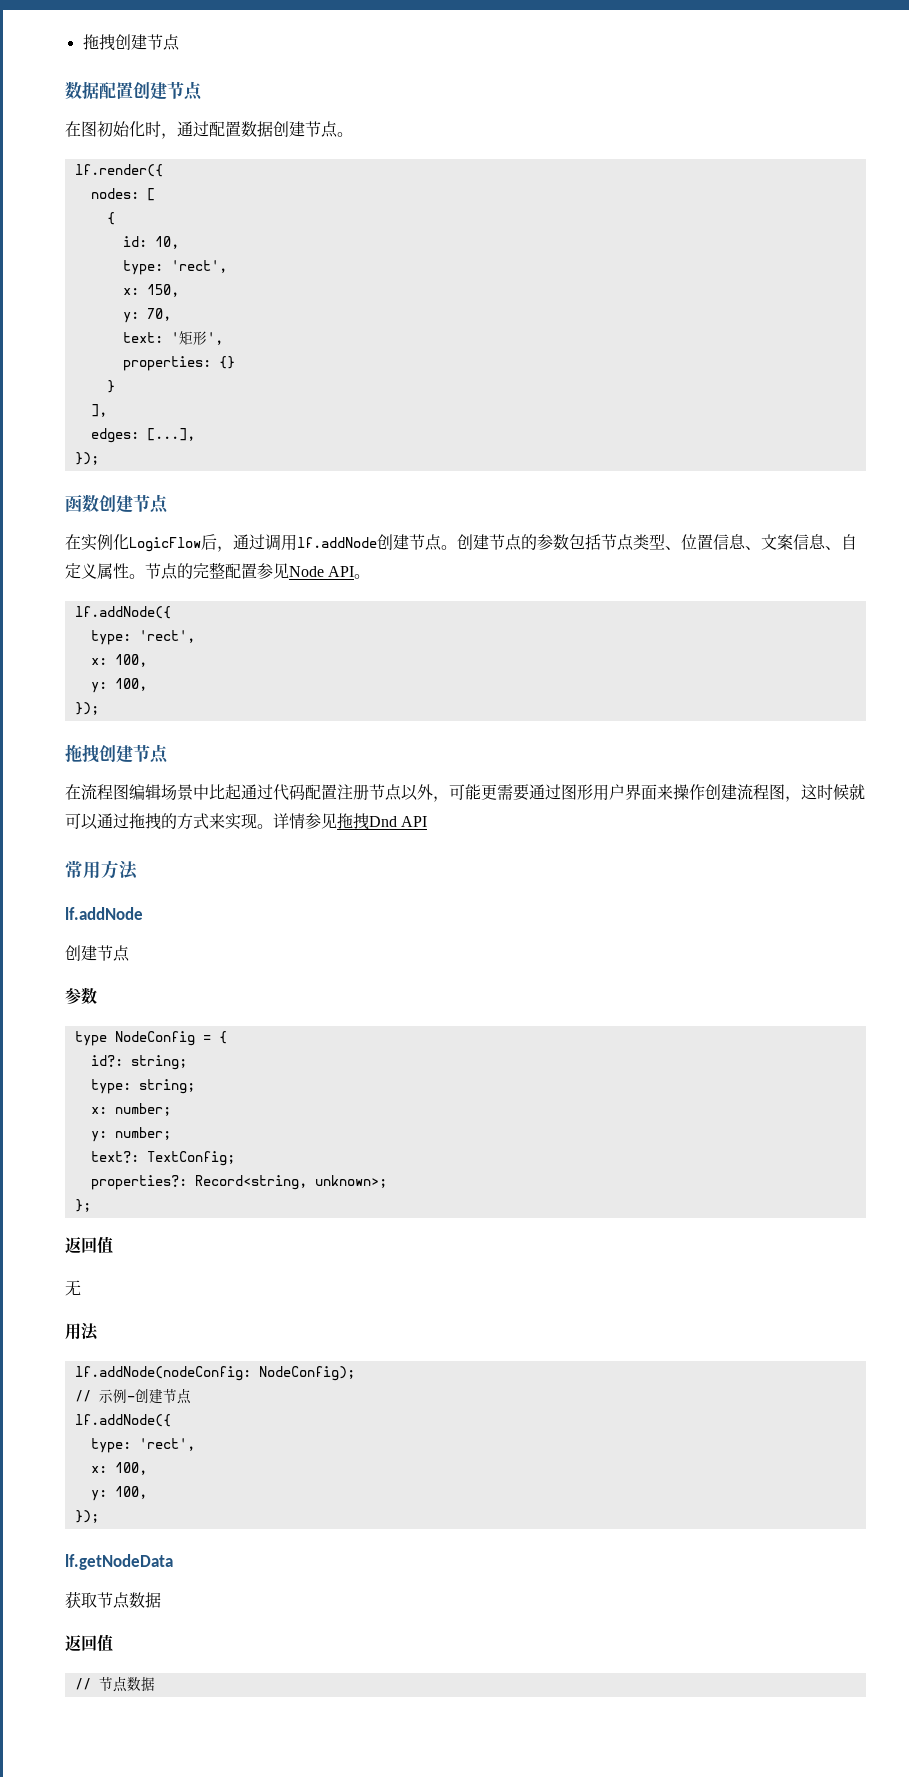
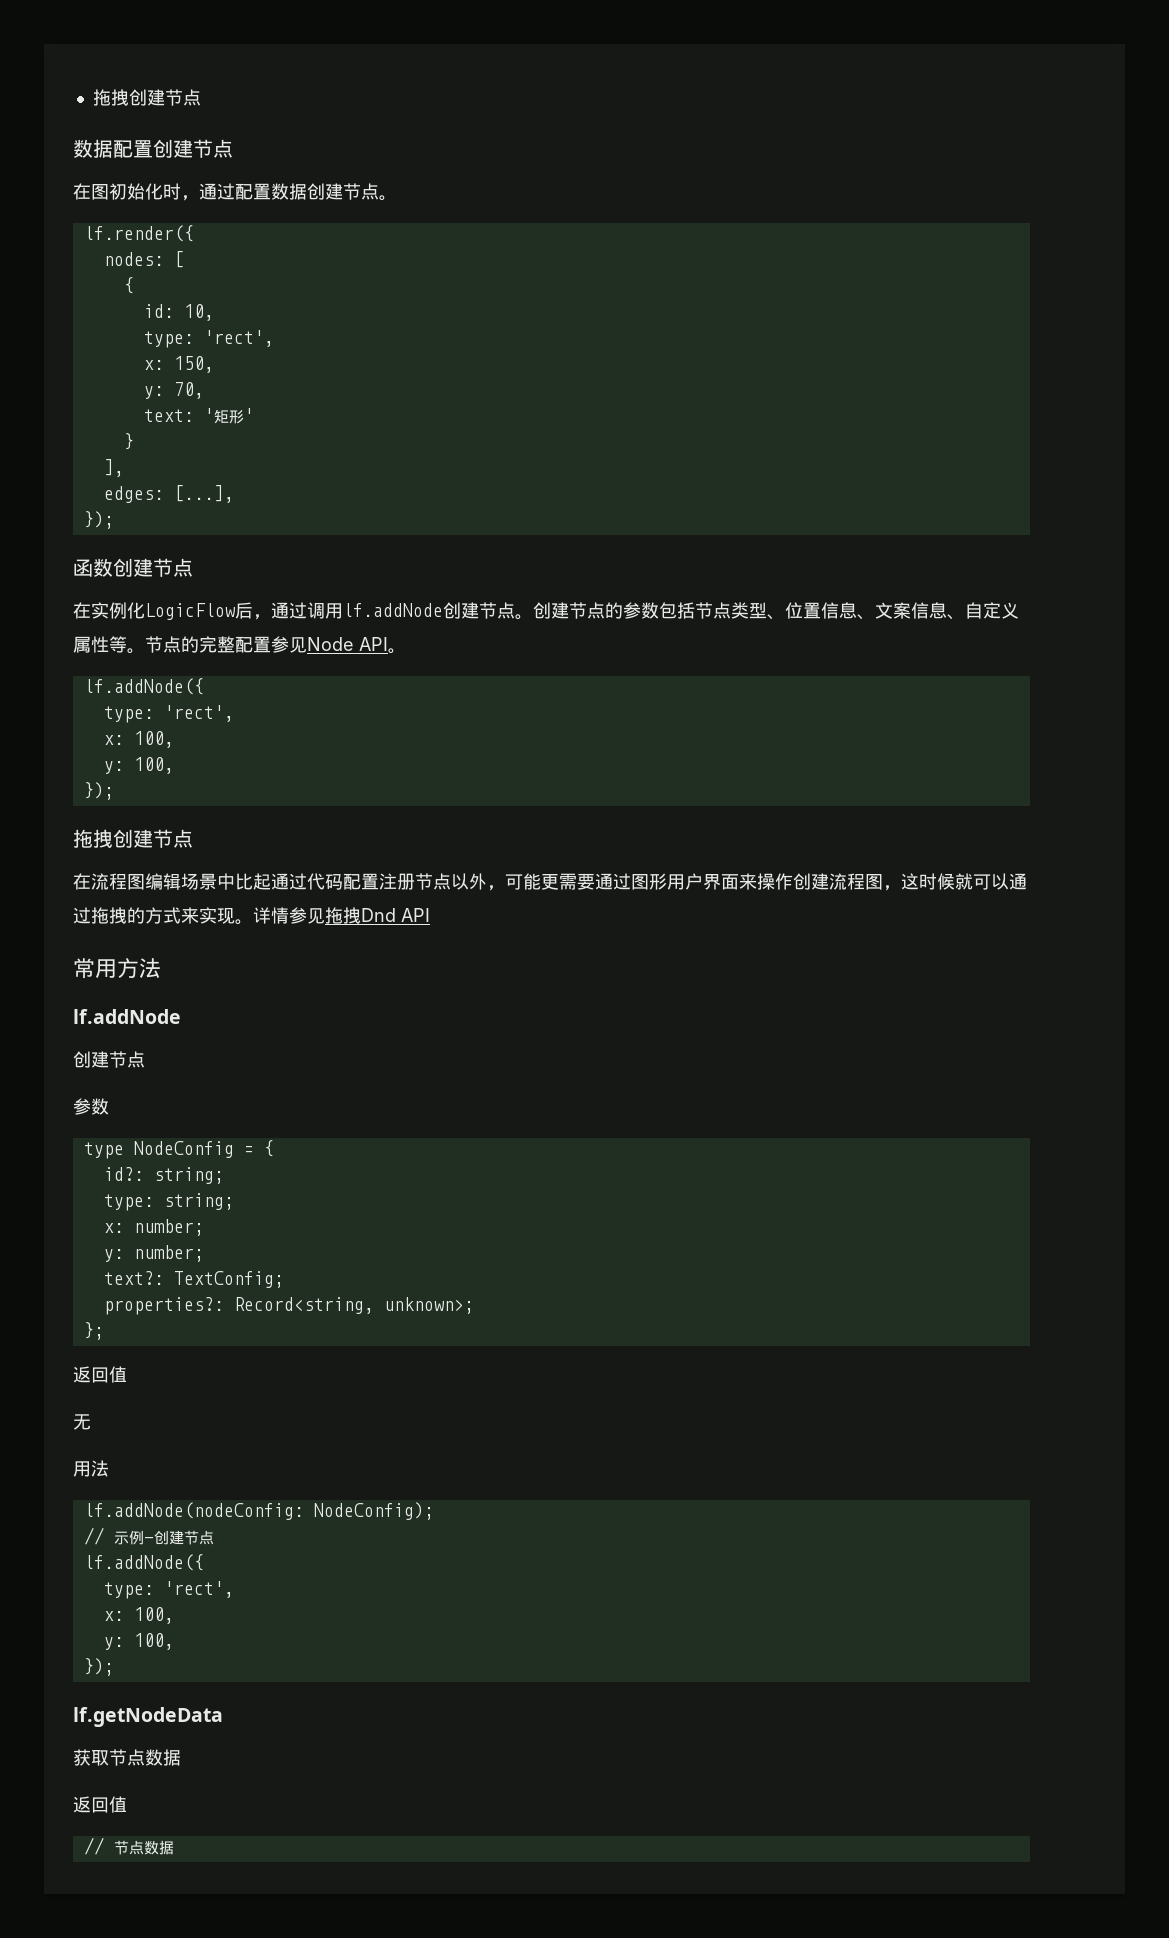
- text: '矩形',
- properties: {}
+ text: '矩形'
- 创建节点的参数包括节点类型、位置信息、文案信息、自定义属性。
+ 创建节点的参数包括节点类型、位置信息、文案信息、自定义属性等。

